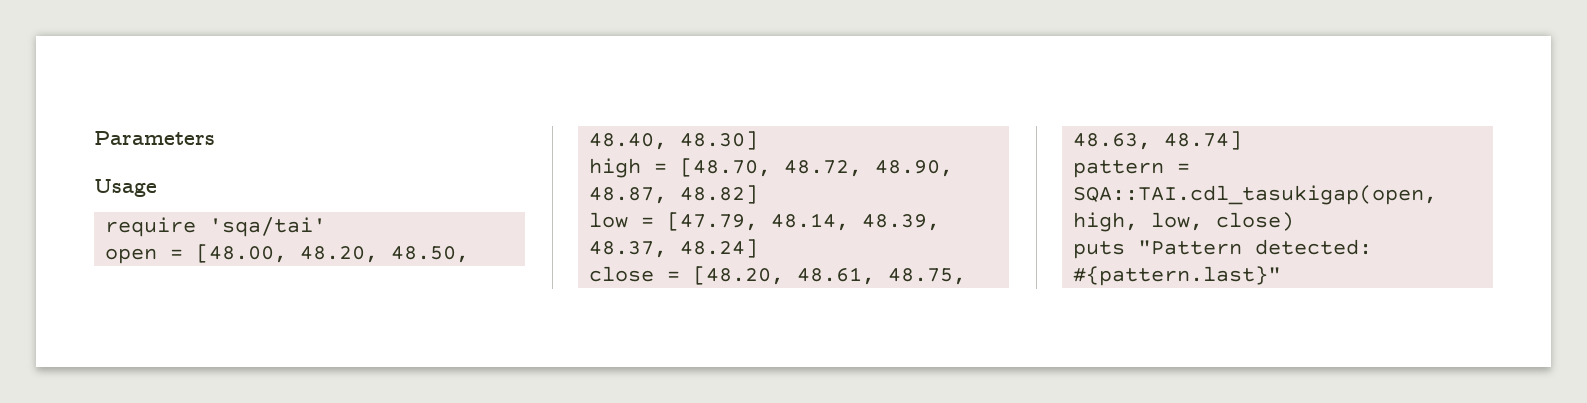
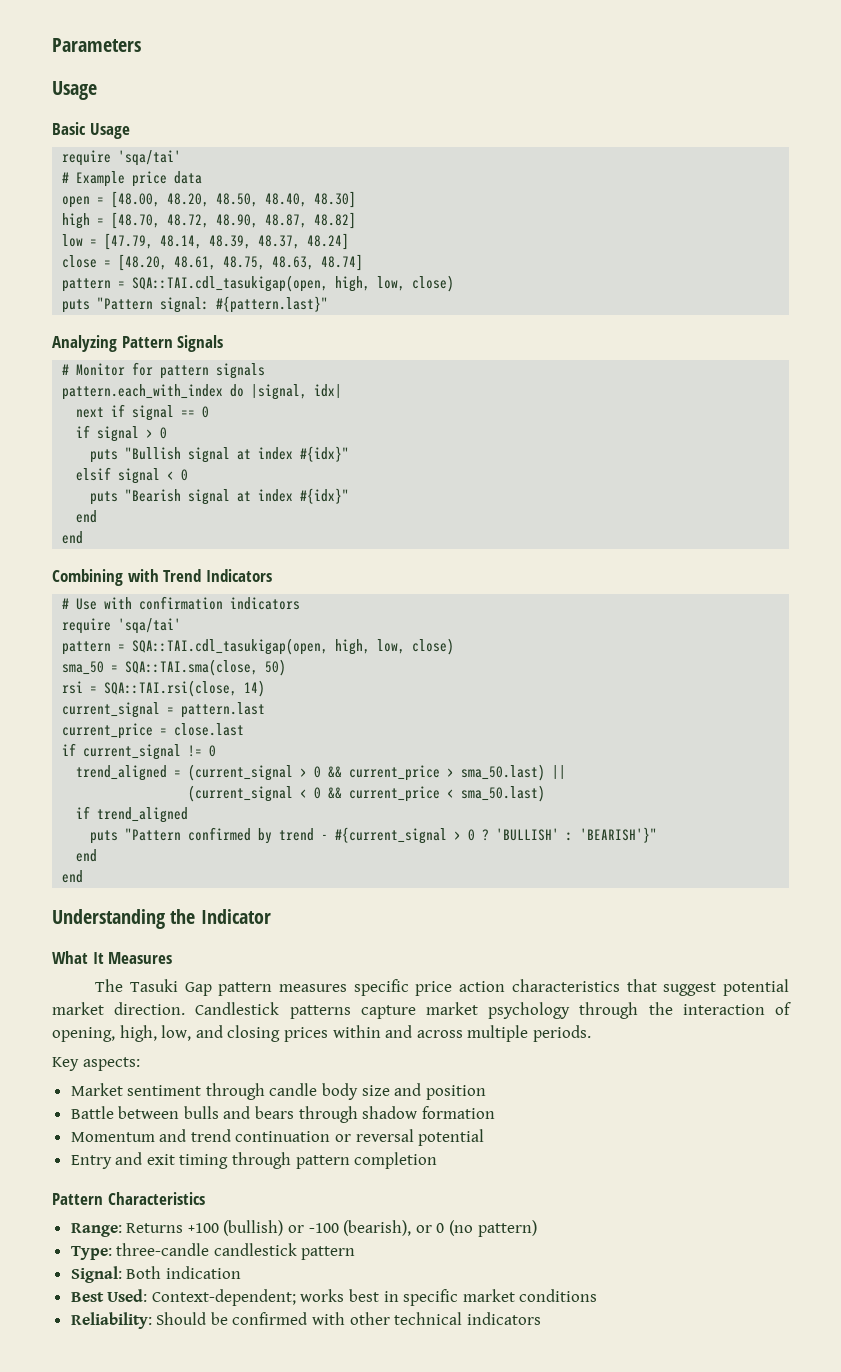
+ Basic Usage
  require 'sqa/tai'
+ # Example price data
- puts "Pattern detected: #{pattern.last}"
+ puts "Pattern signal: #{pattern.last}"
+ Analyzing Pattern Signals
+ # Monitor for pattern signals
+ pattern.each_with_index do |signal, idx|
+ next if signal == 0
+ if signal > 0
+ puts "Bullish signal at index #{idx}"
+ elsif signal < 0
+ puts "Bearish signal at index #{idx}"
+ end
+ end
+ Combining with Trend Indicators
+ # Use with confirmation indicators
+ require 'sqa/tai'
+ pattern = SQA::TAI.cdl_tasukigap(open, high, low, close)
+ sma_50 = SQA::TAI.sma(close, 50)
+ rsi = SQA::TAI.rsi(close, 14)
+ current_signal = pattern.last
+ current_price = close.last
+ if current_signal != 0
+ trend_aligned = (current_signal > 0 && current_price > sma_50.last) ||
+ (current_signal < 0 && current_price < sma_50.last)
+ if trend_aligned
+ puts "Pattern confirmed by trend - #{current_signal > 0 ? 'BULLISH' : 'BEARISH'}"
+ end
+ end
+ Understanding the Indicator
+ What It Measures
+ The Tasuki Gap pattern measures specific price action characteristics that suggest potential market direction. Candlestick patterns capture market psychology through the interaction of opening, high, low, and closing prices within and across multiple periods.
+ Key aspects:
+ Market sentiment through candle body size and position
+ Battle between bulls and bears through shadow formation
+ Momentum and trend continuation or reversal potential
+ Entry and exit timing through pattern completion
+ Pattern Characteristics
+ Range: Returns +100 (bullish) or -100 (bearish), or 0 (no pattern)
+ Type: three-candle candlestick pattern
+ Signal: Both indication
+ Best Used: Context-dependent; works best in specific market conditions
+ Reliability: Should be confirmed with other technical indicators

